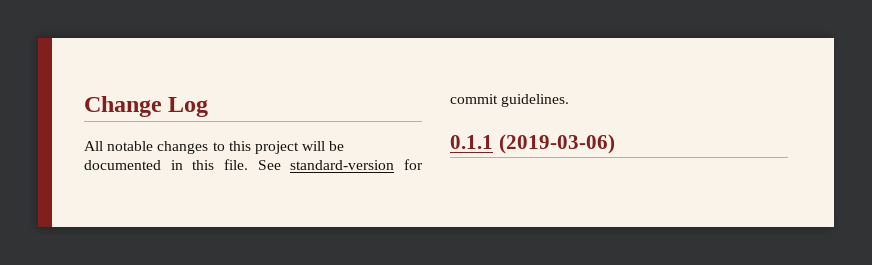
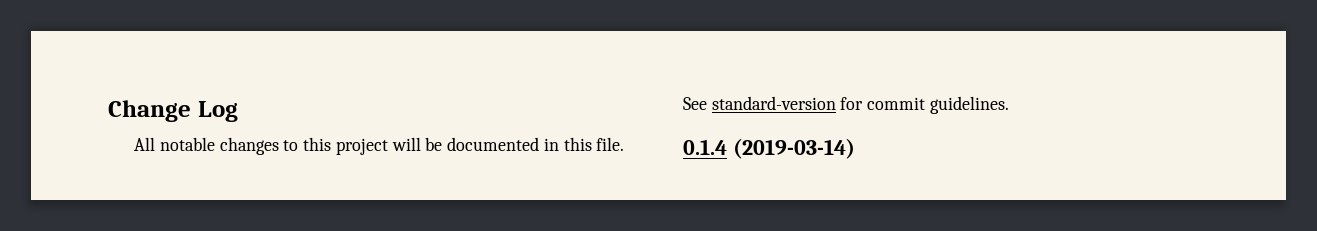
- 0.1.1 (2019-03-06)
+ 0.1.4 (2019-03-14)

